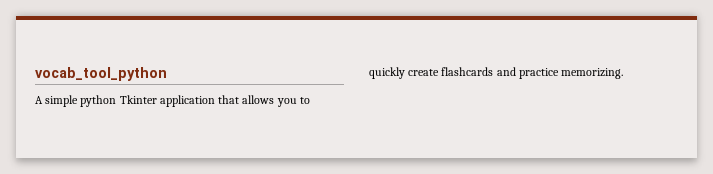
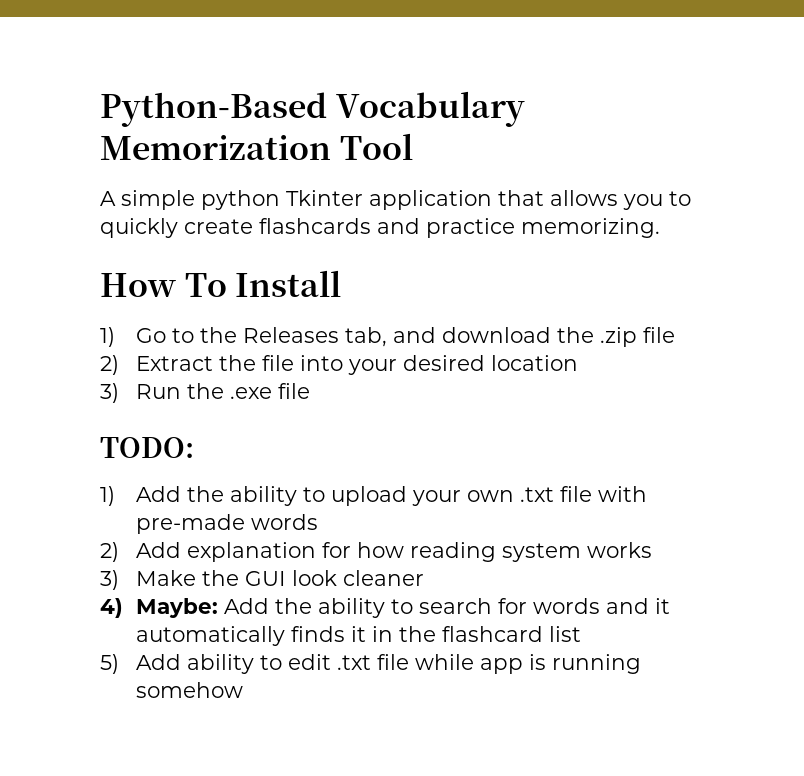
- vocab_tool_python
+ Python-Based Vocabulary Memorization Tool
+ How To Install
+ 1) Go to the Releases tab, and download the .zip file
+ 2) Extract the file into your desired location
+ 3) Run the .exe file
+ TODO:
+ 1) Add the ability to upload your own .txt file with pre-made words
+ 2) Add explanation for how reading system works
+ 3) Make the GUI look cleaner
+ 4) Maybe: Add the ability to search for words and it automatically finds it in the flashcard list
+ 5) Add ability to edit .txt file while app is running somehow

